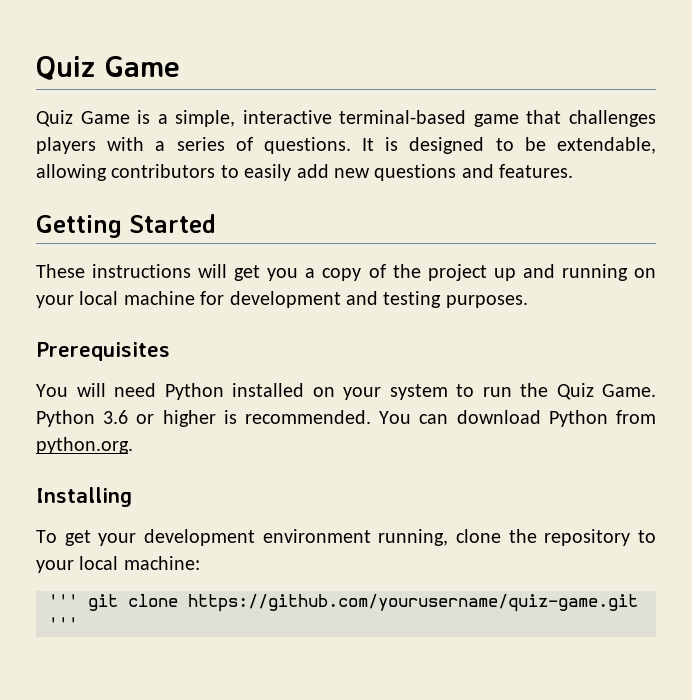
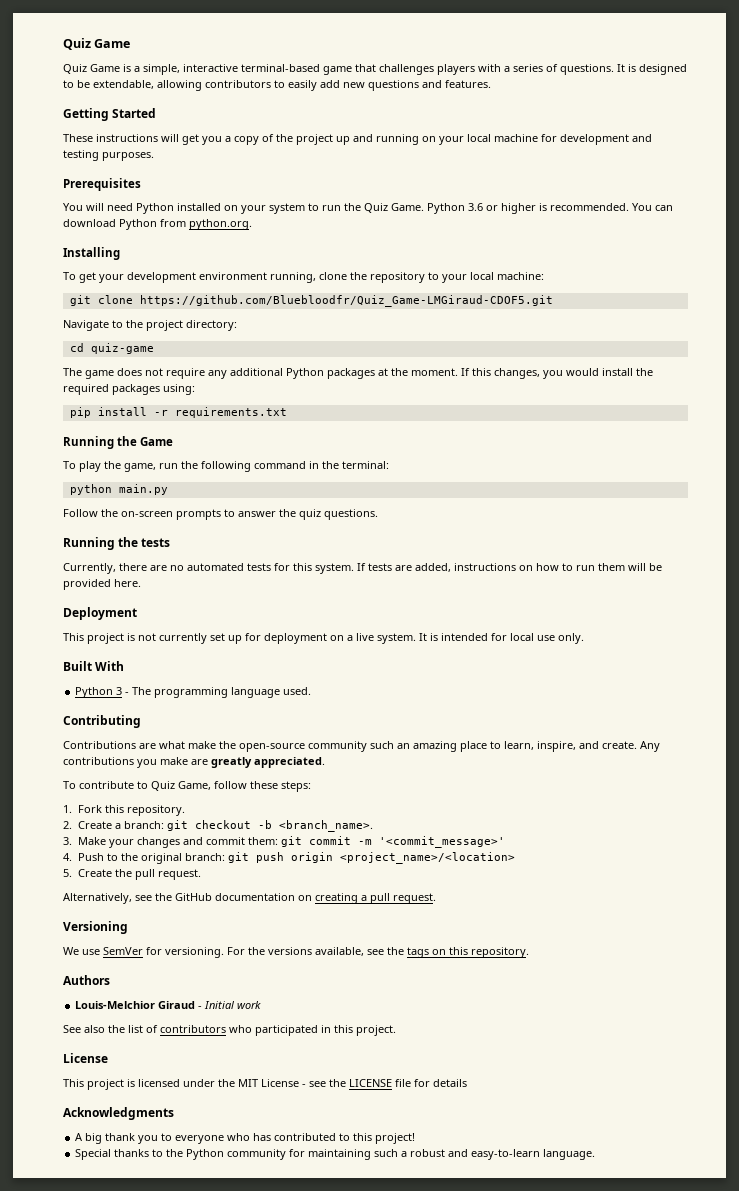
- ''' git clone https://github.com/yourusername/quiz-game.git '''
+ git clone https://github.com/Bluebloodfr/Quiz_Game-LMGiraud-CDOF5.git
+ Navigate to the project directory:
+ cd quiz-game
+ The game does not require any additional Python packages at the moment. If this changes, you would install the required packages using:
+ pip install -r requirements.txt
+ Running the Game
+ To play the game, run the following command in the terminal:
+ python main.py
+ Follow the on-screen prompts to answer the quiz questions.
+ Running the tests
+ Currently, there are no automated tests for this system. If tests are added, instructions on how to run them will be provided here.
+ Deployment
+ This project is not currently set up for deployment on a live system. It is intended for local use only.
+ Built With
+ Python 3 - The programming language used.
+ Contributing
+ Contributions are what make the open-source community such an amazing place to learn, inspire, and create. Any contributions you make are greatly appreciated.
+ To contribute to Quiz Game, follow these steps:
+ 1. Fork this repository.
+ 2. Create a branch: git checkout -b <branch_name>.
+ 3. Make your changes and commit them: git commit -m '<commit_message>'
+ 4. Push to the original branch: git push origin <project_name>/<location>
+ 5. Create the pull request.
+ Alternatively, see the GitHub documentation on creating a pull request.
+ Versioning
+ We use SemVer for versioning. For the versions available, see the tags on this repository.
+ Authors
+ Louis-Melchior Giraud - Initial work
+ See also the list of contributors who participated in this project.
+ License
+ This project is licensed under the MIT License - see the LICENSE file for details
+ Acknowledgments
+ A big thank you to everyone who has contributed to this project!
+ Special thanks to the Python community for maintaining such a robust and easy-to-learn language.

